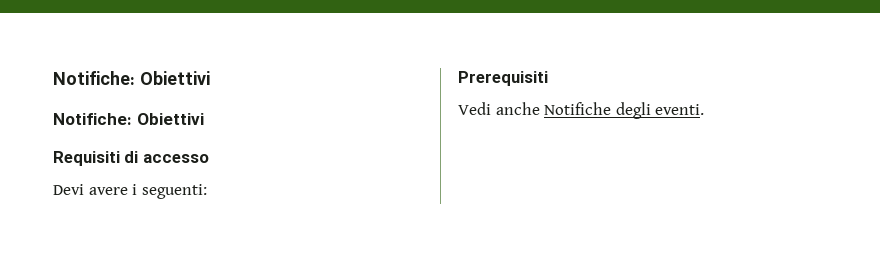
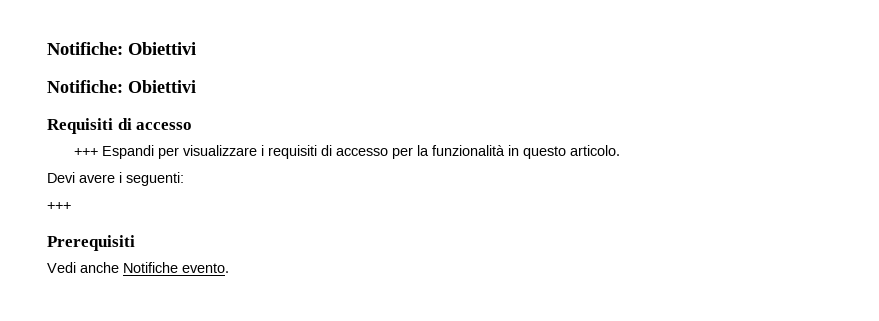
+ +++ Espandi per visualizzare i requisiti di accesso per la funzionalità in questo articolo.
  Devi avere i seguenti:
+ +++
- Vedi anche Notifiche degli eventi.
+ Vedi anche Notifiche evento.

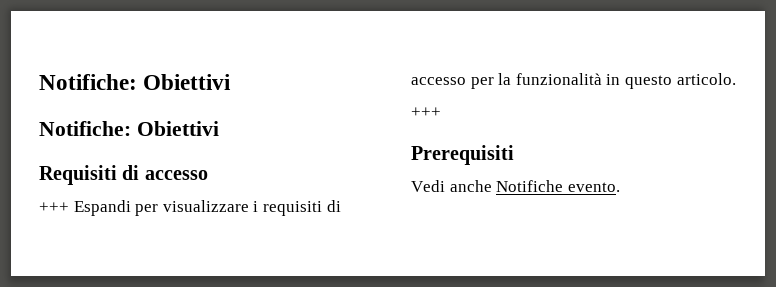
- Devi avere i seguenti:

